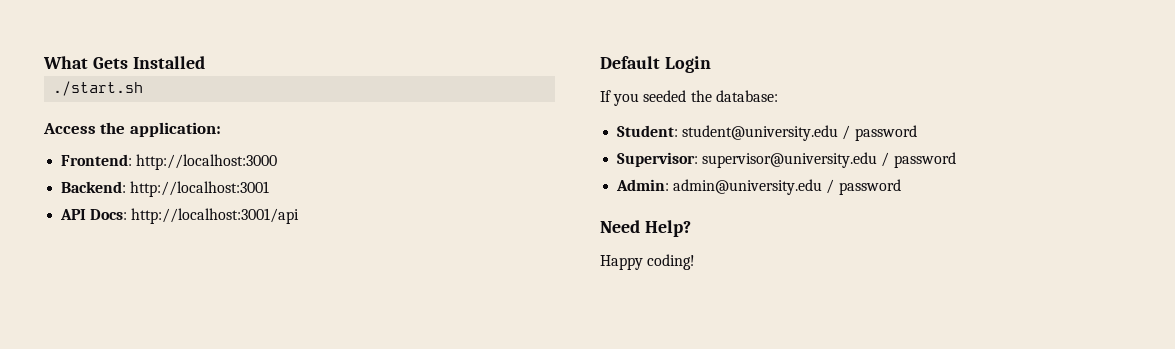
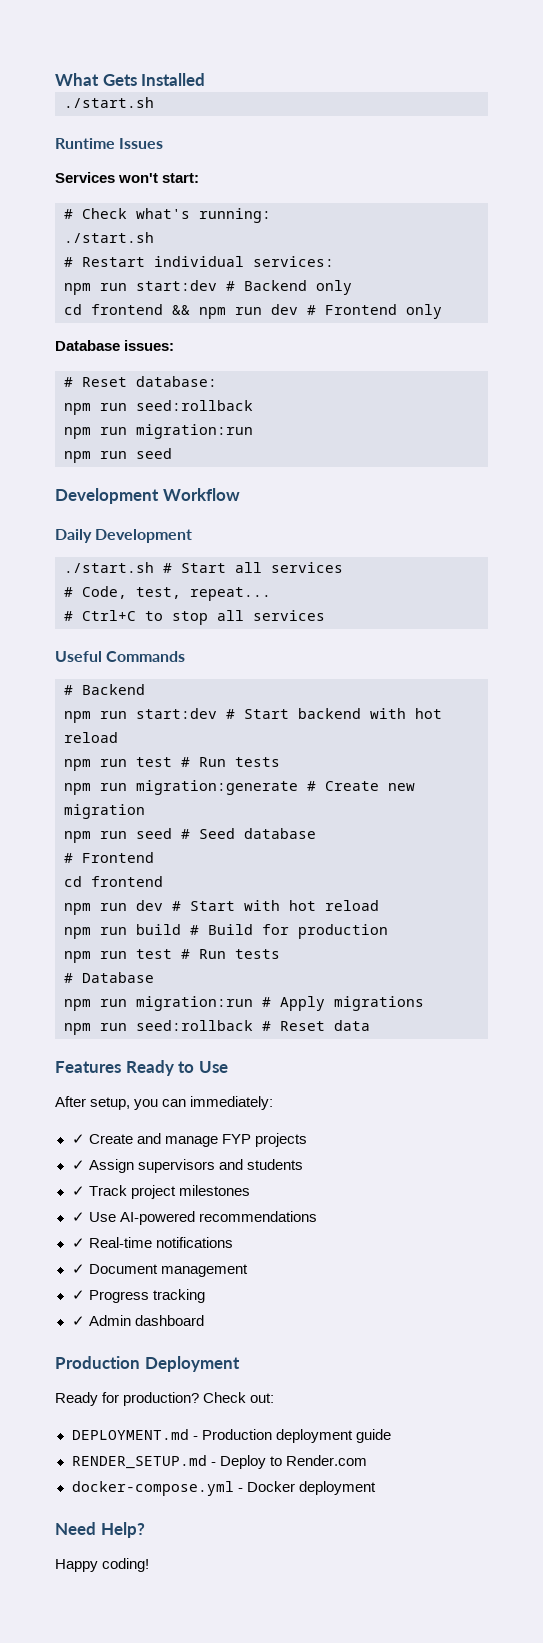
- Access the application:
- Frontend: http://localhost:3000
- Backend: http://localhost:3001
- API Docs: http://localhost:3001/api
- Default Login
- If you seeded the database:
- Student: student@university.edu / password
- Supervisor: supervisor@university.edu / password
- Admin: admin@university.edu / password
+ Runtime Issues
+ Services won't start:
+ # Check what's running:
+ ./start.sh
+ # Restart individual services:
+ npm run start:dev # Backend only
+ cd frontend && npm run dev # Frontend only
+ Database issues:
+ # Reset database:
+ npm run seed:rollback
+ npm run migration:run
+ npm run seed
+ Development Workflow
+ Daily Development
+ ./start.sh # Start all services
+ # Code, test, repeat...
+ # Ctrl+C to stop all services
+ Useful Commands
+ # Backend
+ npm run start:dev # Start backend with hot reload
+ npm run test # Run tests
+ npm run migration:generate # Create new migration
+ npm run seed # Seed database
+ # Frontend
+ cd frontend
+ npm run dev # Start with hot reload
+ npm run build # Build for production
+ npm run test # Run tests
+ # Database
+ npm run migration:run # Apply migrations
+ npm run seed:rollback # Reset data
+ Features Ready to Use
+ After setup, you can immediately:
+ ✓ Create and manage FYP projects
+ ✓ Assign supervisors and students
+ ✓ Track project milestones
+ ✓ Use AI-powered recommendations
+ ✓ Real-time notifications
+ ✓ Document management
+ ✓ Progress tracking
+ ✓ Admin dashboard
+ Production Deployment
+ Ready for production? Check out:
+ DEPLOYMENT.md - Production deployment guide
+ RENDER_SETUP.md - Deploy to Render.com
+ docker-compose.yml - Docker deployment

